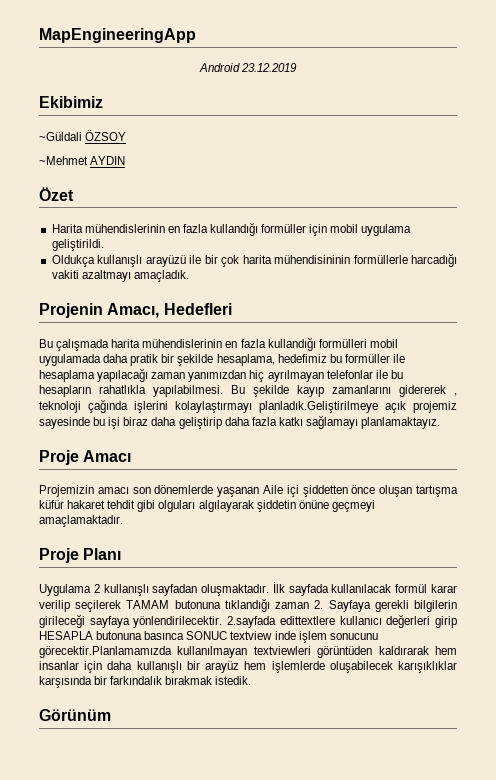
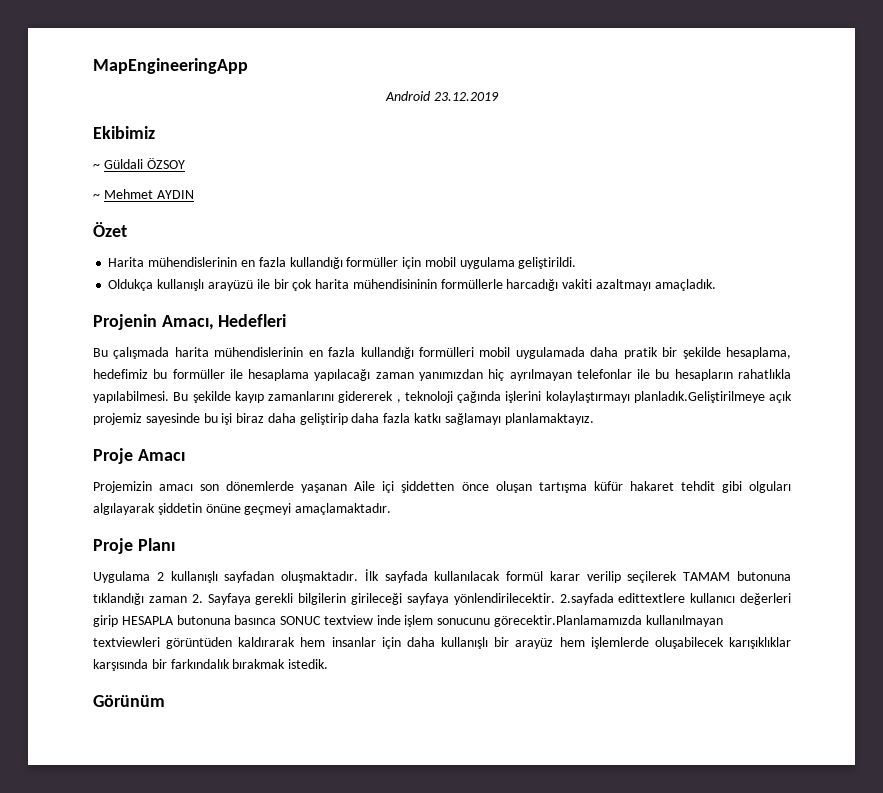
- ~Güldali ÖZSOY
+ ~ Güldali ÖZSOY
- ~Mehmet AYDIN
+ ~ Mehmet AYDIN

